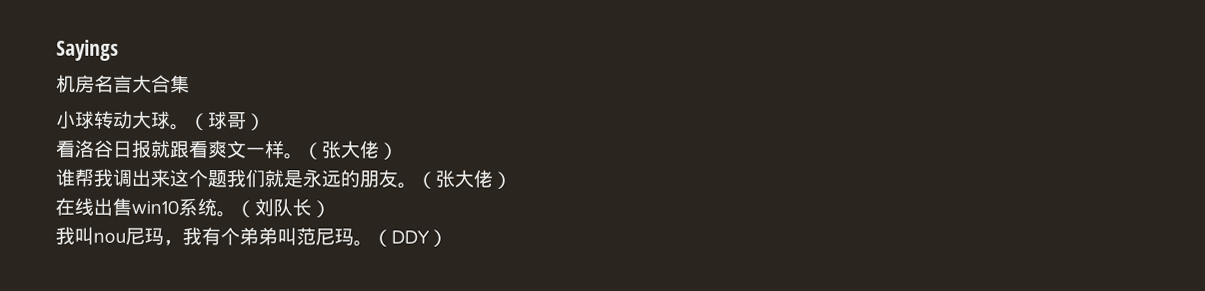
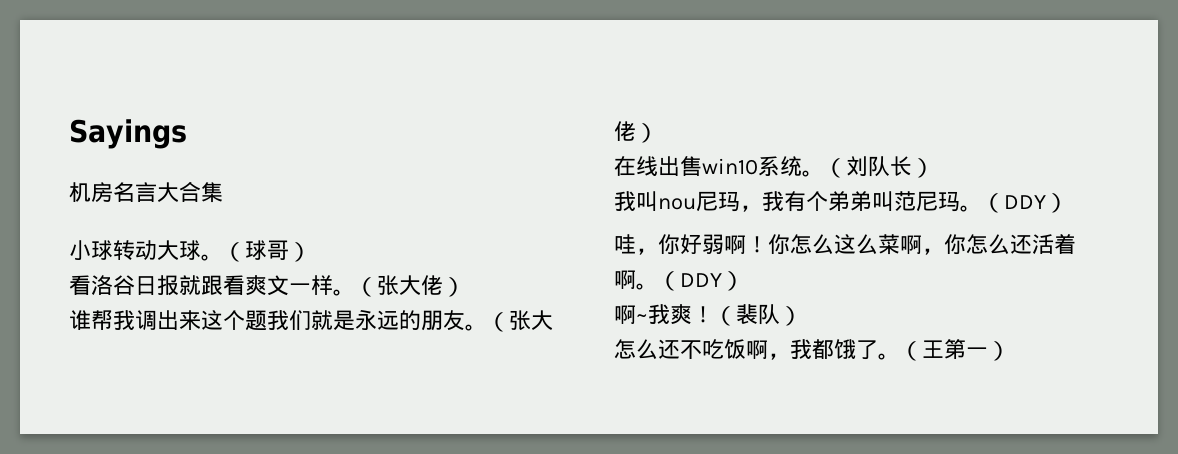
+ 哇，你好弱啊！你怎么这么菜啊，你怎么还活着啊。（DDY）
+ 啊~我爽！（裴队）
+ 怎么还不吃饭啊，我都饿了。（王第一）

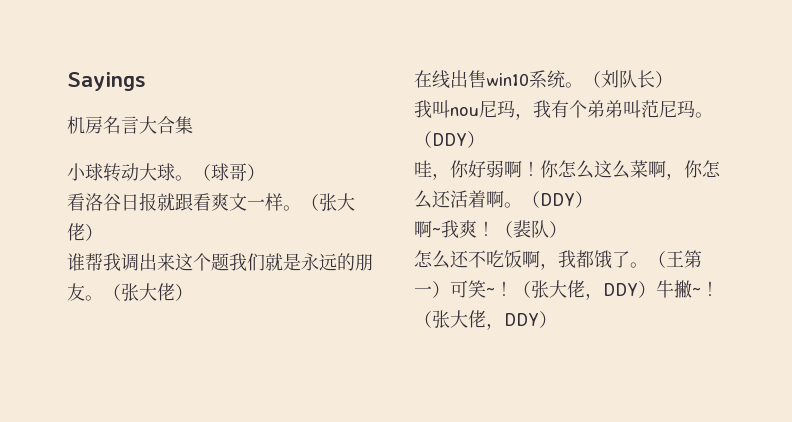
- （王第一）
+ （王第一）可笑~！（张大佬，DDY）牛撇~！（张大佬，DDY）

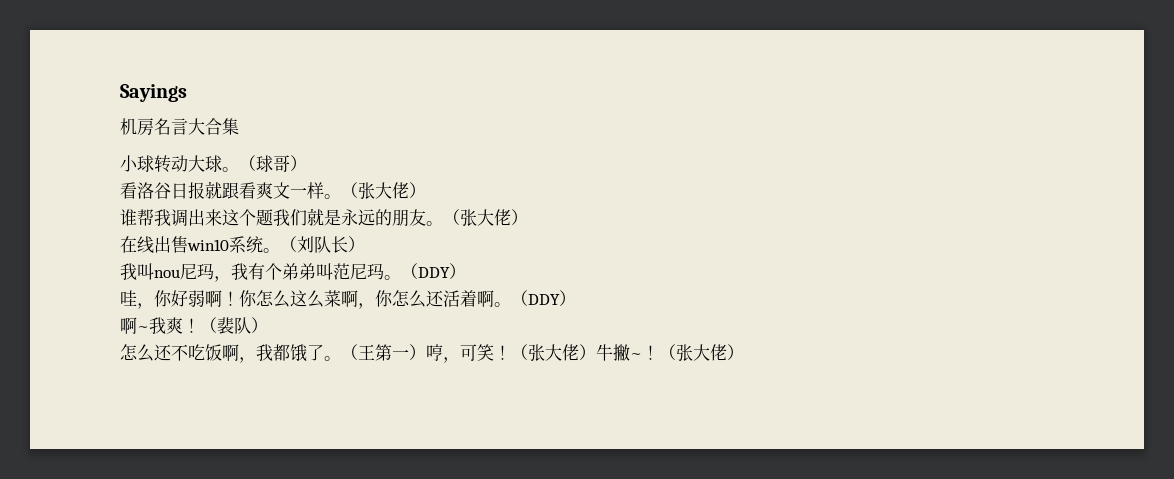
- （王第一）可笑~！（张大佬，DDY）牛撇~！（张大佬，DDY）
+ （王第一）哼，可笑！（张大佬）牛撇~！（张大佬）

